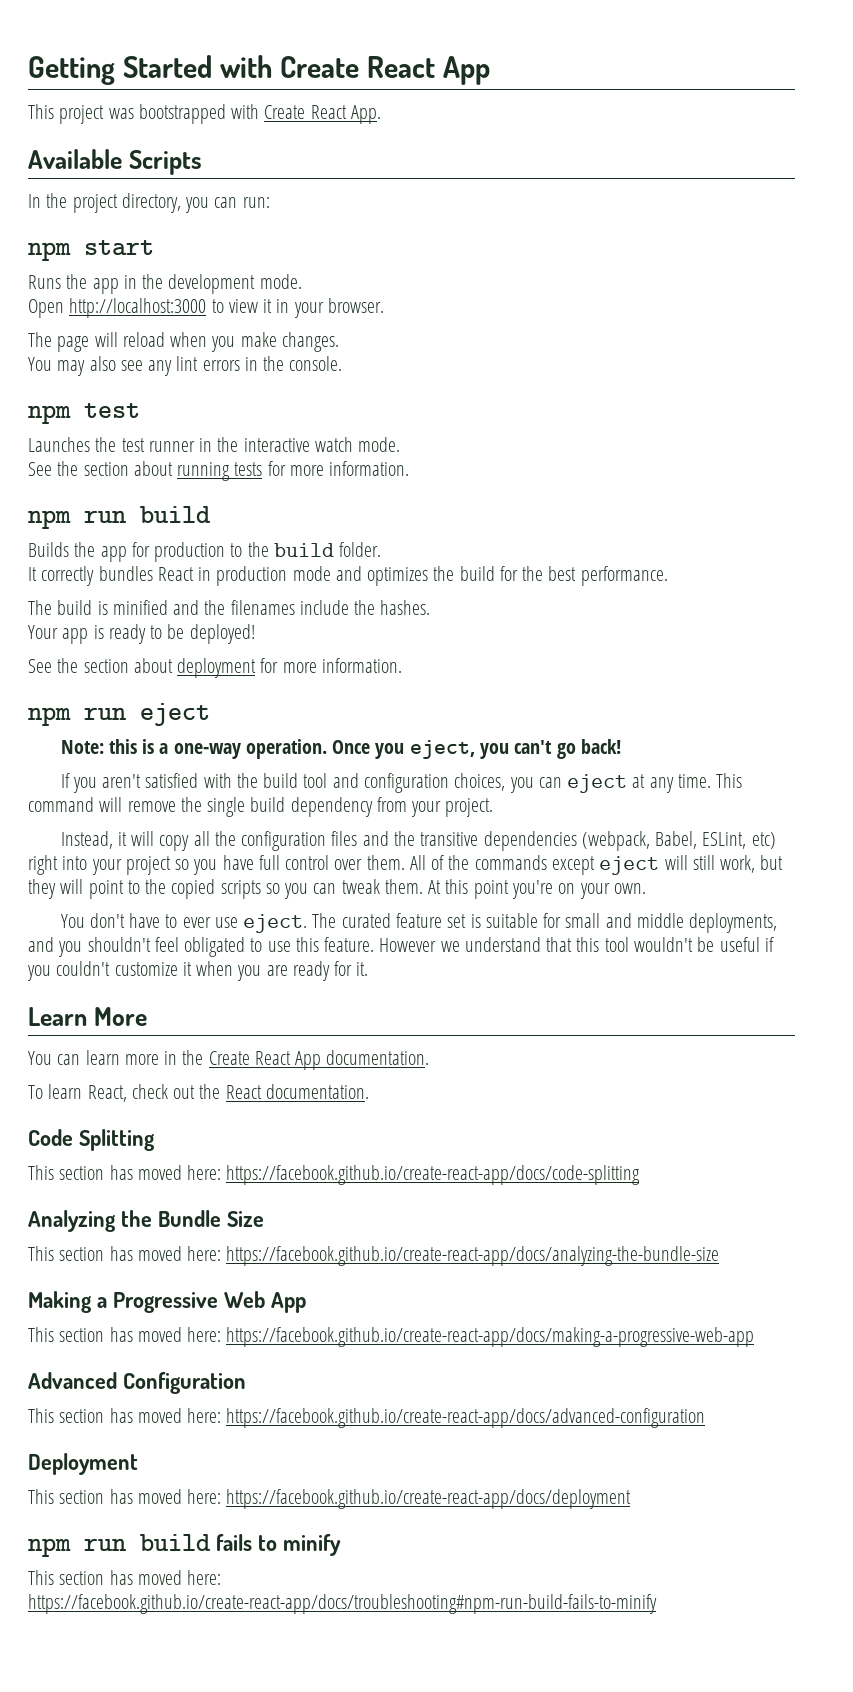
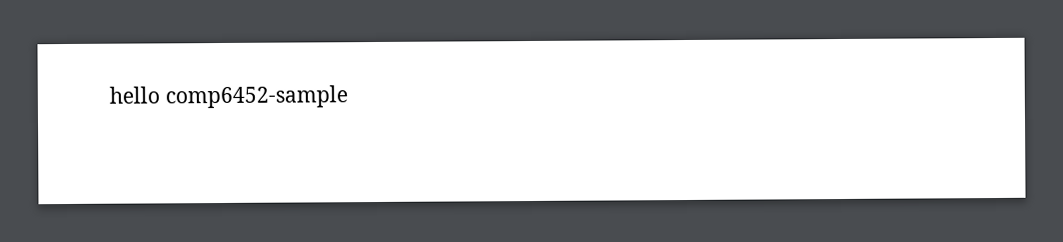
- Getting Started with Create React App
- This project was bootstrapped with Create React App.
- Available Scripts
- In the project directory, you can run:
- npm start
- Runs the app in the development mode.
- Open http://localhost:3000 to view it in your browser.
- The page will reload when you make changes.
- You may also see any lint errors in the console.
- npm test
- Launches the test runner in the interactive watch mode.
- See the section about running tests for more information.
- npm run build
- Builds the app for production to the build folder.
- It correctly bundles React in production mode and optimizes the build for the best performance.
- The build is minified and the filenames include the hashes.
- Your app is ready to be deployed!
- See the section about deployment for more information.
- npm run eject
- Note: this is a one-way operation. Once you eject, you can't go back!
- If you aren't satisfied with the build tool and configuration choices, you can eject at any time. This command will remove the single build dependency from your project.
- Instead, it will copy all the configuration files and the transitive dependencies (webpack, Babel, ESLint, etc) right into your project so you have full control over them. All of the commands except eject will still work, but they will point to the copied scripts so you can tweak them. At this point you're on your own.
- You don't have to ever use eject. The curated feature set is suitable for small and middle deployments, and you shouldn't feel obligated to use this feature. However we understand that this tool wouldn't be useful if you couldn't customize it when you are ready for it.
- Learn More
- You can learn more in the Create React App documentation.
- To learn React, check out the React documentation.
- Code Splitting
- This section has moved here: https://facebook.github.io/create-react-app/docs/code-splitting
- Analyzing the Bundle Size
- This section has moved here: https://facebook.github.io/create-react-app/docs/analyzing-the-bundle-size
- Making a Progressive Web App
- This section has moved here: https://facebook.github.io/create-react-app/docs/making-a-progressive-web-app
- Advanced Configuration
- This section has moved here: https://facebook.github.io/create-react-app/docs/advanced-configuration
- Deployment
- This section has moved here: https://facebook.github.io/create-react-app/docs/deployment
- npm run build fails to minify
- This section has moved here: https://facebook.github.io/create-react-app/docs/troubleshooting#npm-run-build-fails-to-minify
+ hello comp6452-sample

